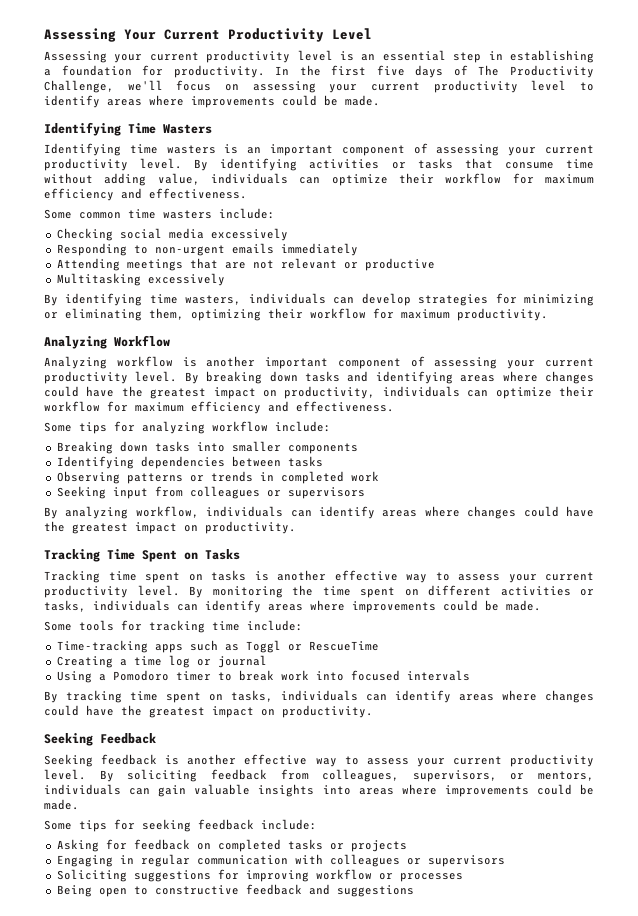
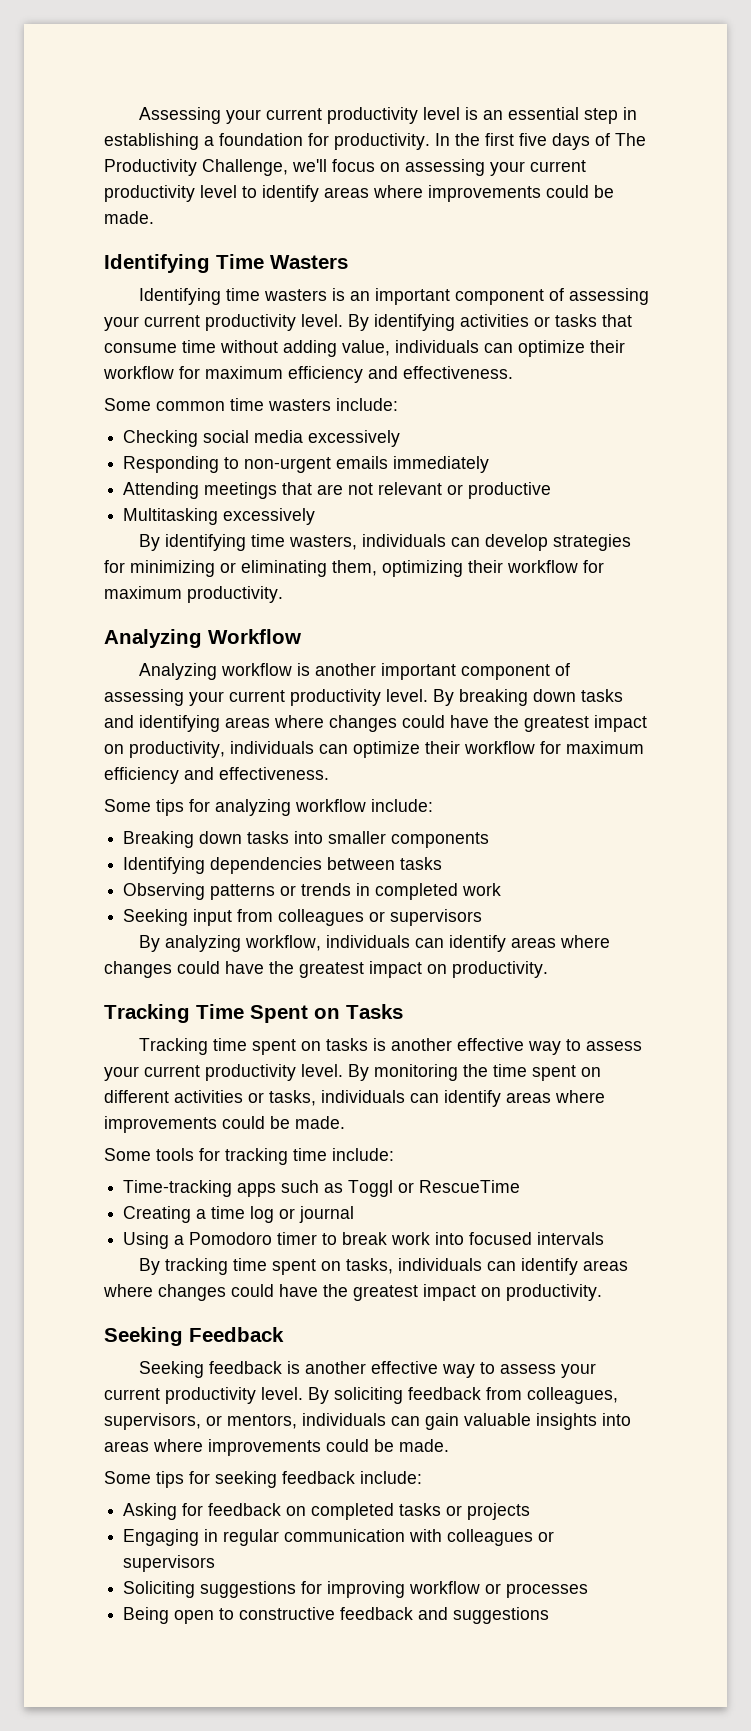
- Assessing Your Current Productivity Level

